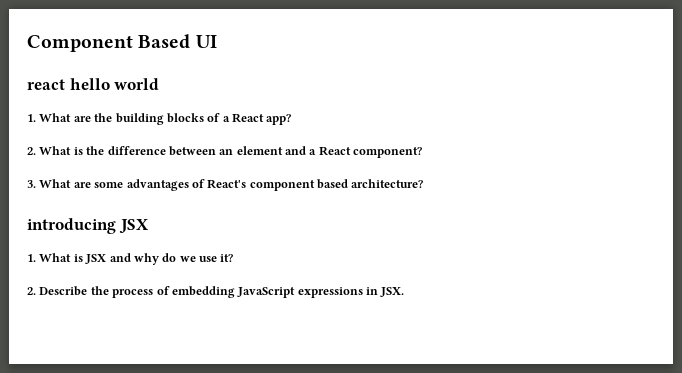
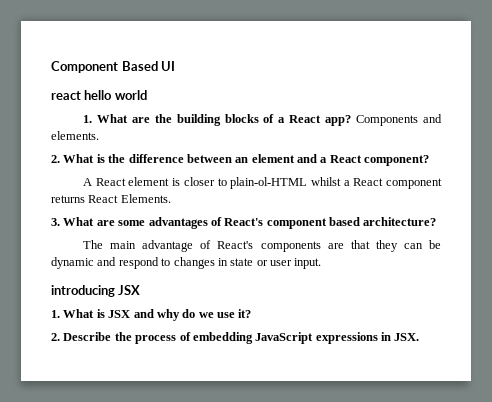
+ Components and elements.
+ A React element is closer to plain-ol-HTML whilst a React component returns React Elements.
+ The main advantage of React's components are that they can be dynamic and respond to changes in state or user input.

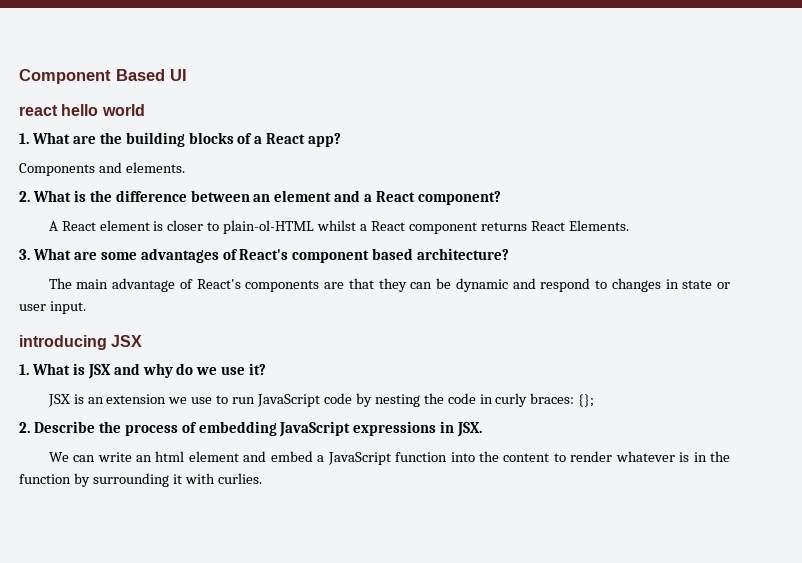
- 1. What are the building blocks of a React app? Components and elements.
+ 1. What are the building blocks of a React app?
+ Components and elements.
+ JSX is an extension we use to run JavaScript code by nesting the code in curly braces: {};
+ We can write an html element and embed a JavaScript function into the content to render whatever is in the function by surrounding it with curlies.

